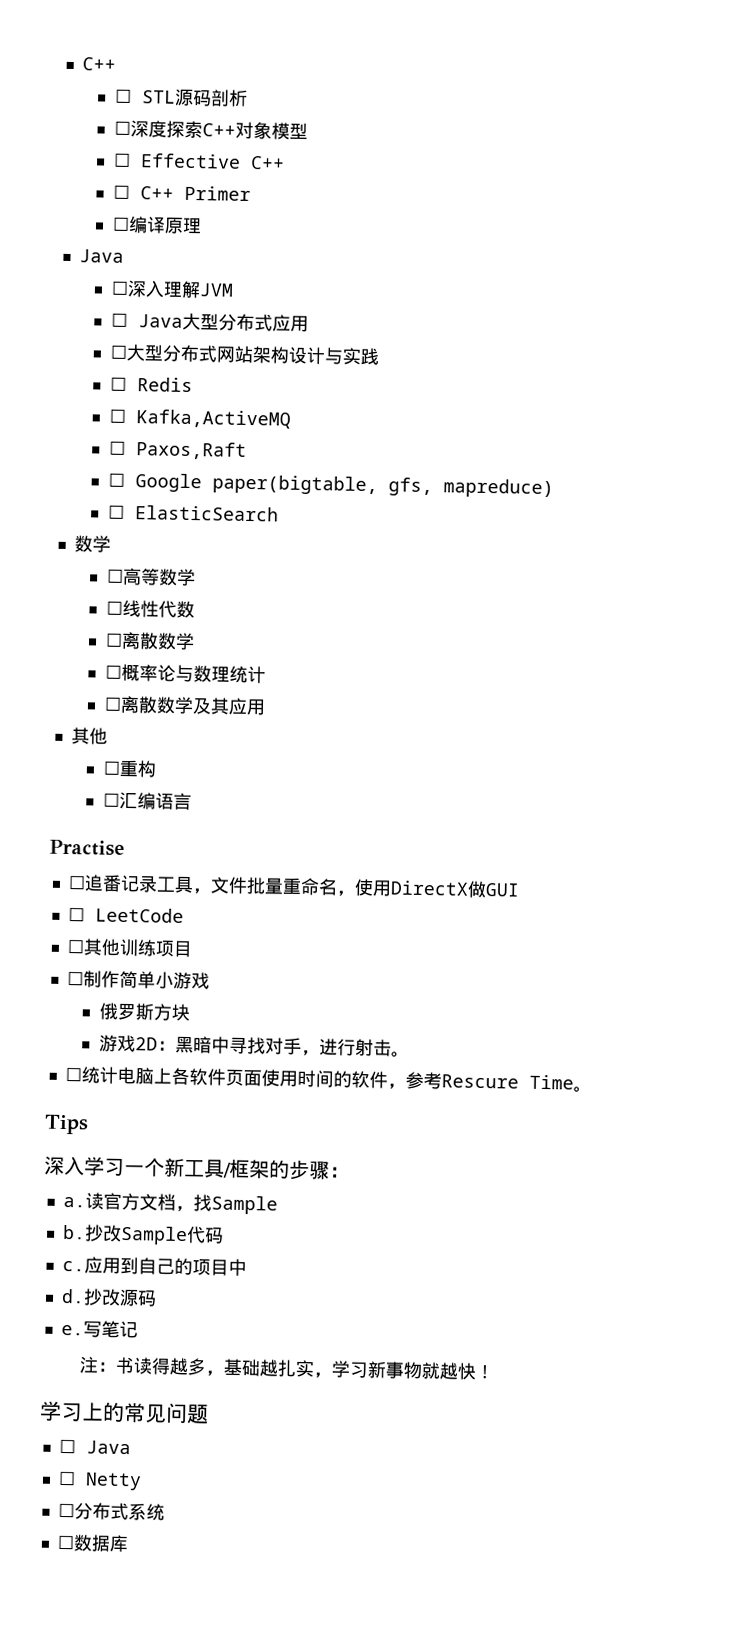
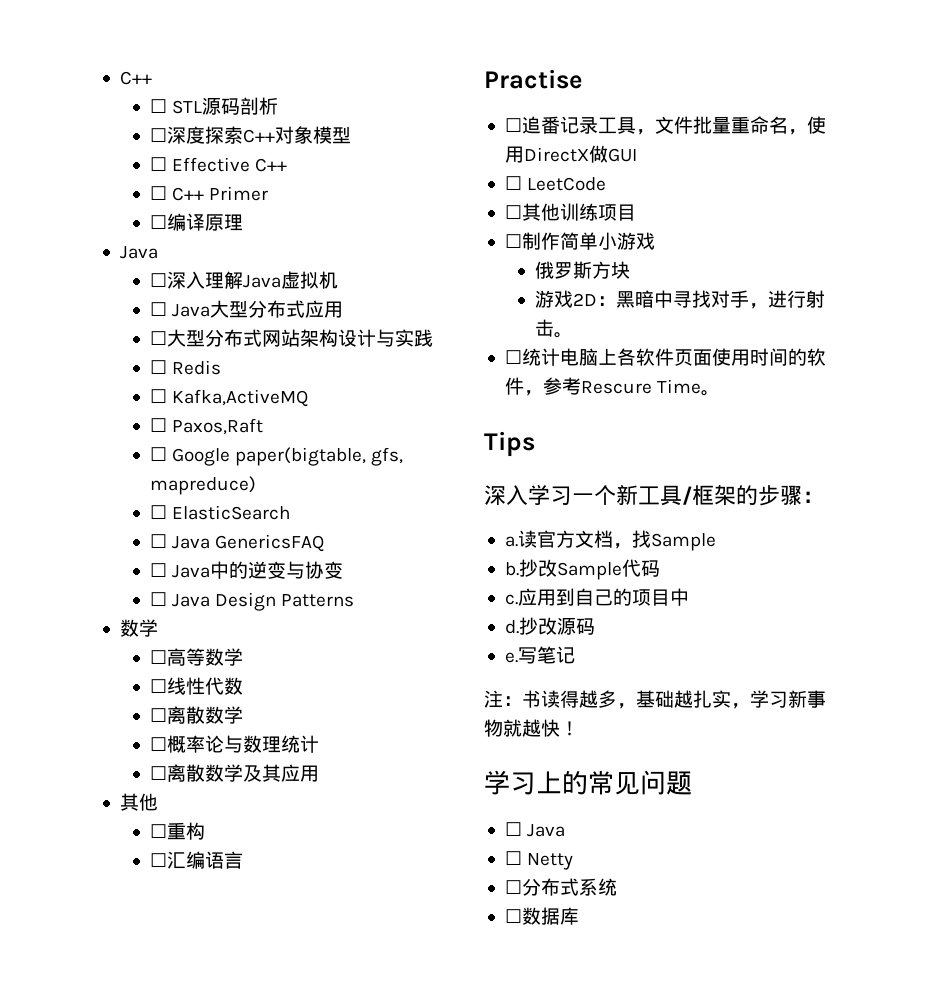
- ☐深入理解JVM
+ ☐深入理解Java虚拟机
+ ☐ Java GenericsFAQ
+ ☐ Java中的逆变与协变
+ ☐ Java Design Patterns

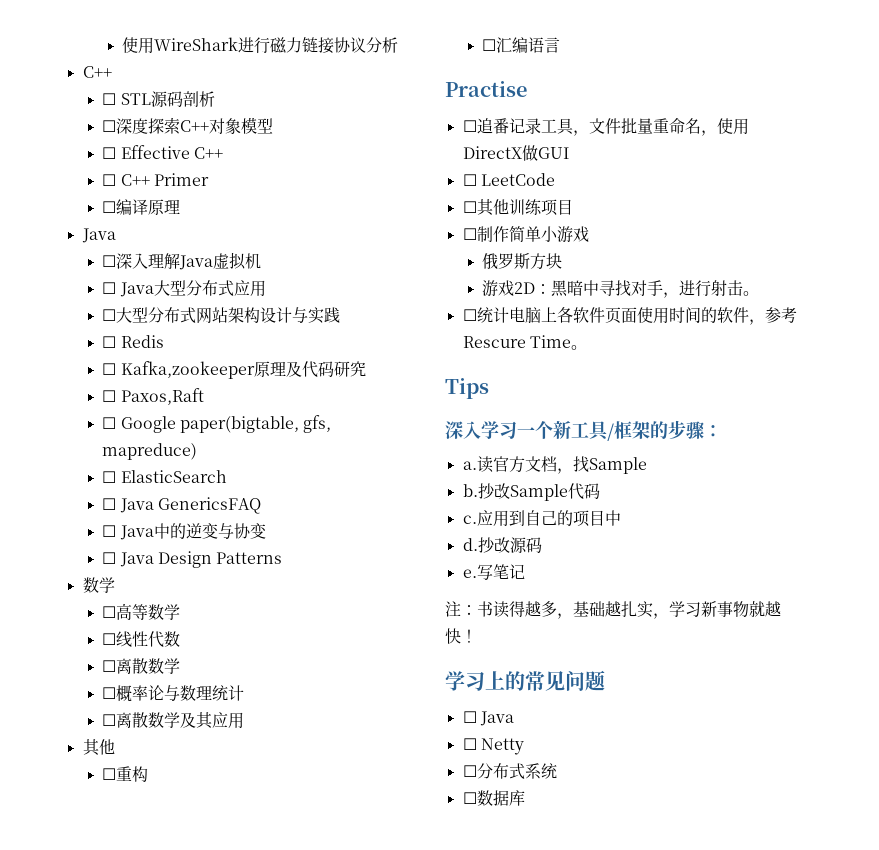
+ 使用WireShark进行磁力链接协议分析
- ☐ Kafka,ActiveMQ
+ ☐ Kafka,zookeeper原理及代码研究

